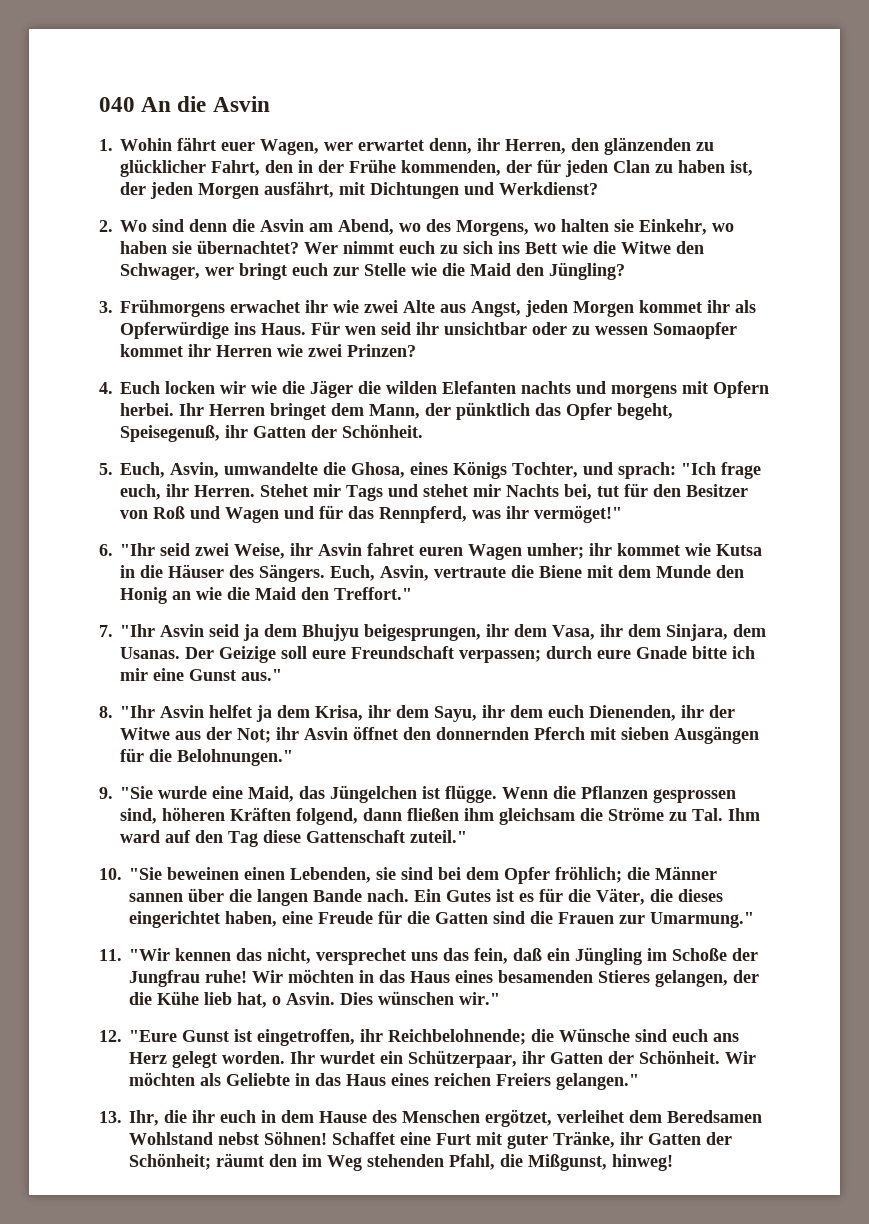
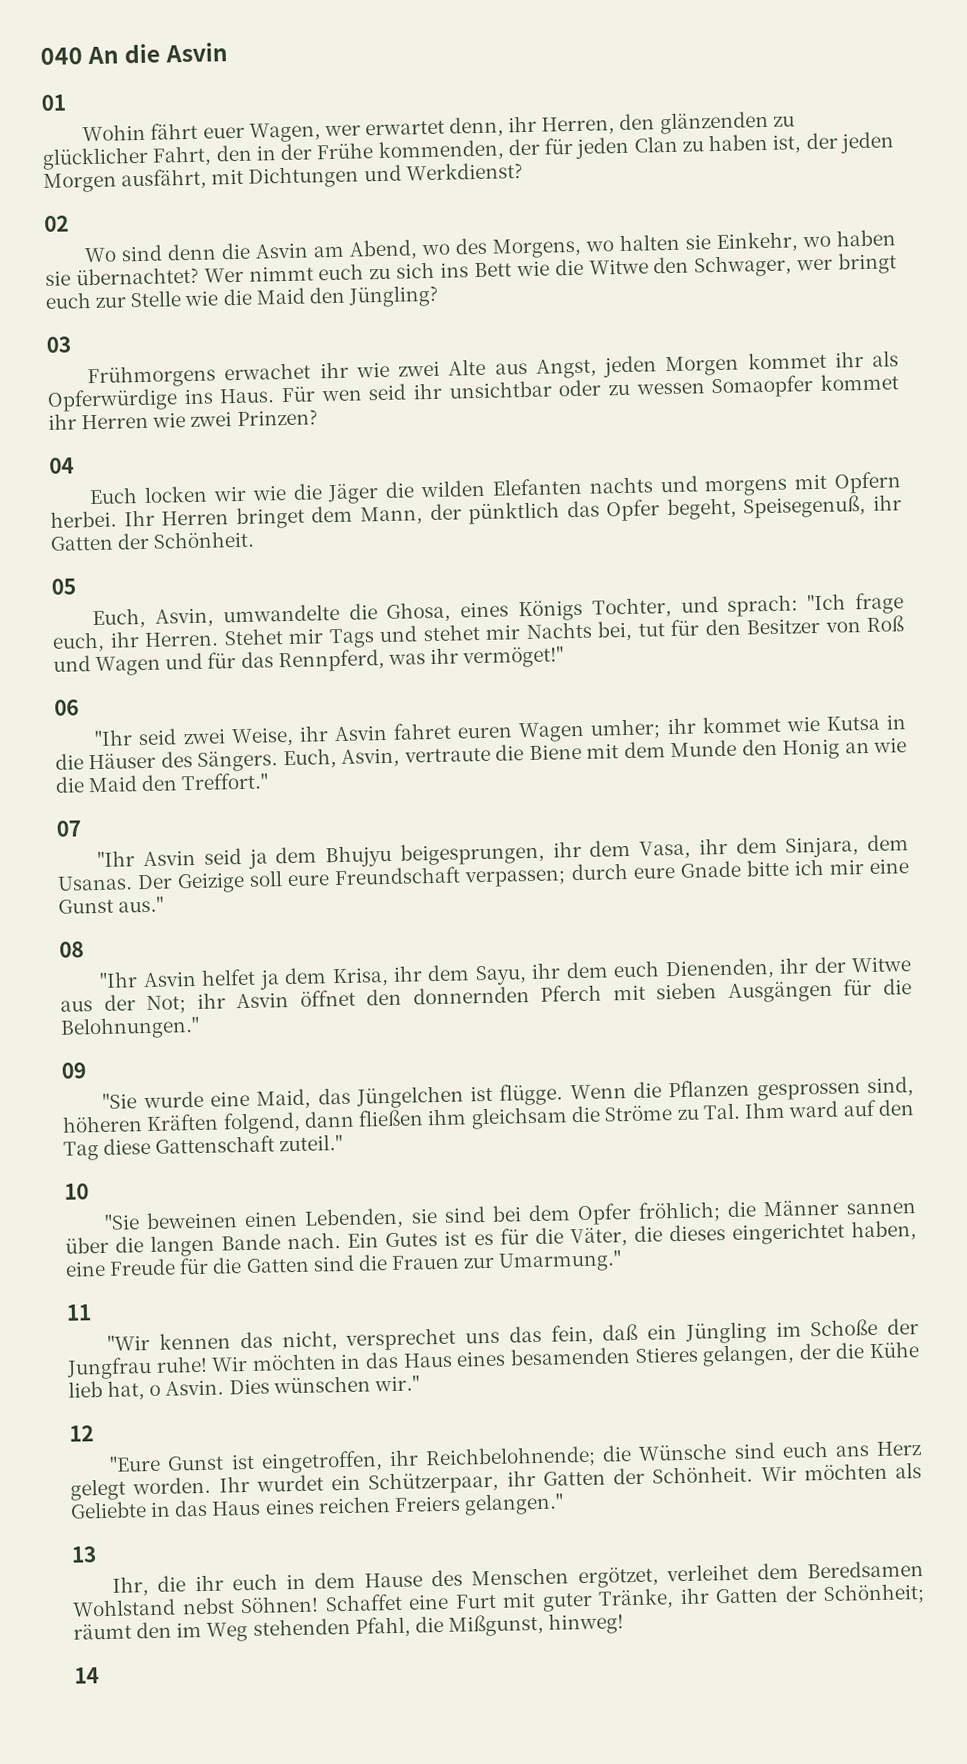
- 1. Wohin fährt euer Wagen, wer erwartet denn, ihr Herren, den glänzenden zu glücklicher Fahrt, den in der Frühe kommenden, der für jeden Clan zu haben ist, der jeden Morgen ausfährt, mit Dichtungen und Werkdienst?
+ 01
+ Wohin fährt euer Wagen, wer erwartet denn, ihr Herren, den glänzenden zu glücklicher Fahrt, den in der Frühe kommenden, der für jeden Clan zu haben ist, der jeden Morgen ausfährt, mit Dichtungen und Werkdienst?
- 2. Wo sind denn die Asvin am Abend, wo des Morgens, wo halten sie Einkehr, wo haben sie übernachtet?
+ 02
+ Wo sind denn die Asvin am Abend, wo des Morgens, wo halten sie Einkehr, wo haben sie übernachtet?
- 3. Frühmorgens erwachet ihr wie zwei Alte aus Angst, jeden Morgen kommet ihr als Opferwürdige ins Haus.
+ 03
+ Frühmorgens erwachet ihr wie zwei Alte aus Angst, jeden Morgen kommet ihr als Opferwürdige ins Haus.
- 4. Euch locken wir wie die Jäger die wilden Elefanten nachts und morgens mit Opfern herbei.
+ 04
+ Euch locken wir wie die Jäger die wilden Elefanten nachts und morgens mit Opfern herbei.
- 5. Euch, Asvin, umwandelte die Ghosa, eines Königs Tochter, und sprach: "Ich frage euch, ihr Herren.
+ 05
+ Euch, Asvin, umwandelte die Ghosa, eines Königs Tochter, und sprach: "Ich frage euch, ihr Herren.
- 6. "Ihr seid zwei Weise, ihr Asvin fahret euren Wagen umher; ihr kommet wie Kutsa in die Häuser des Sängers.
+ 06
+ "Ihr seid zwei Weise, ihr Asvin fahret euren Wagen umher; ihr kommet wie Kutsa in die Häuser des Sängers.
- 7. "Ihr Asvin seid ja dem Bhujyu beigesprungen, ihr dem Vasa, ihr dem Sinjara, dem Usanas.
+ 07
+ "Ihr Asvin seid ja dem Bhujyu beigesprungen, ihr dem Vasa, ihr dem Sinjara, dem Usanas.
- 8. "Ihr Asvin helfet ja dem Krisa, ihr dem Sayu, ihr dem euch Dienenden, ihr der Witwe aus der Not; ihr Asvin öffnet den donnernden Pferch mit sieben Ausgängen für die Belohnungen."
+ 08
+ "Ihr Asvin helfet ja dem Krisa, ihr dem Sayu, ihr dem euch Dienenden, ihr der Witwe aus der Not; ihr Asvin öffnet den donnernden Pferch mit sieben Ausgängen für die Belohnungen."
- 9. "Sie wurde eine Maid, das Jüngelchen ist flügge.
+ 09
+ "Sie wurde eine Maid, das Jüngelchen ist flügge.
- 10. "Sie beweinen einen Lebenden, sie sind bei dem Opfer fröhlich; die Männer sannen über die langen Bande nach.
+ 10
+ "Sie beweinen einen Lebenden, sie sind bei dem Opfer fröhlich; die Männer sannen über die langen Bande nach.
- 11. "Wir kennen das nicht, versprechet uns das fein, daß ein Jüngling im Schoße der Jungfrau ruhe!
+ 11
+ "Wir kennen das nicht, versprechet uns das fein, daß ein Jüngling im Schoße der Jungfrau ruhe!
- 12. "Eure Gunst ist eingetroffen, ihr Reichbelohnende; die Wünsche sind euch ans Herz gelegt worden.
+ 12
+ "Eure Gunst ist eingetroffen, ihr Reichbelohnende; die Wünsche sind euch ans Herz gelegt worden.
- 13. Ihr, die ihr euch in dem Hause des Menschen ergötzet, verleihet dem Beredsamen Wohlstand nebst Söhnen!
+ 13
+ Ihr, die ihr euch in dem Hause des Menschen ergötzet, verleihet dem Beredsamen Wohlstand nebst Söhnen!
+ 14

